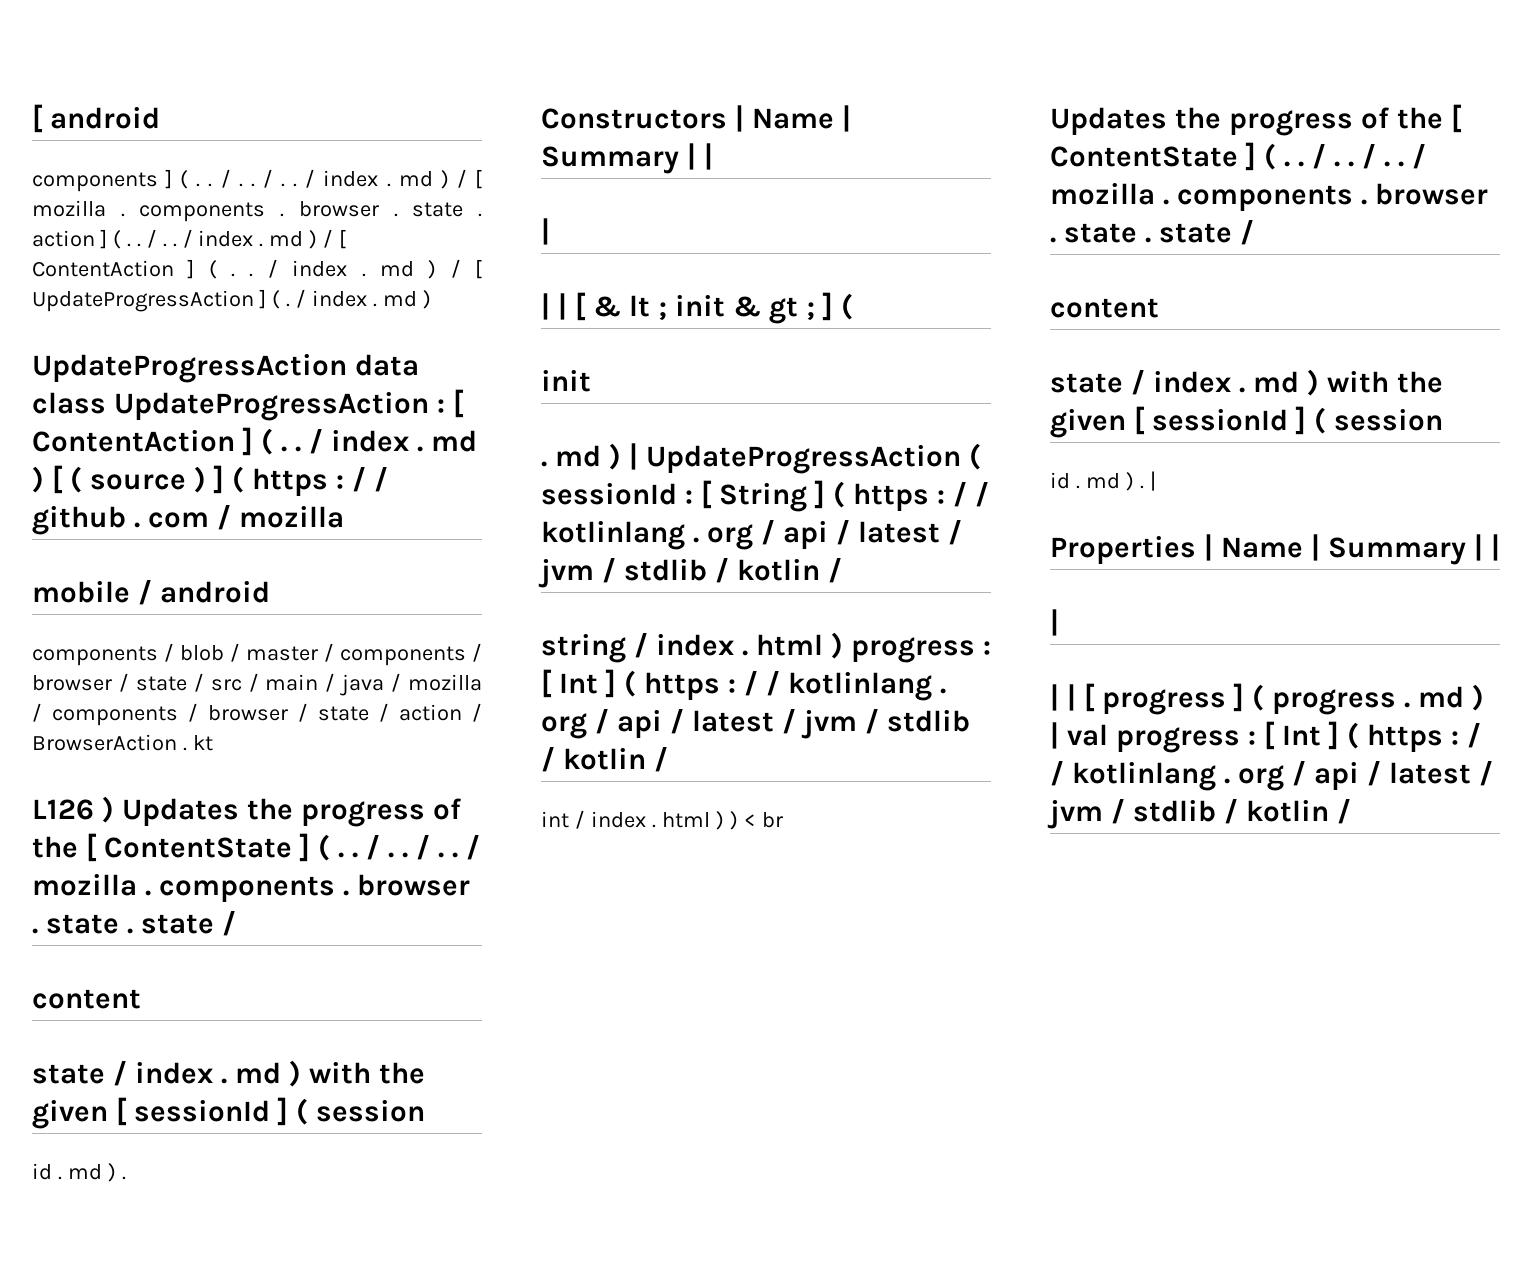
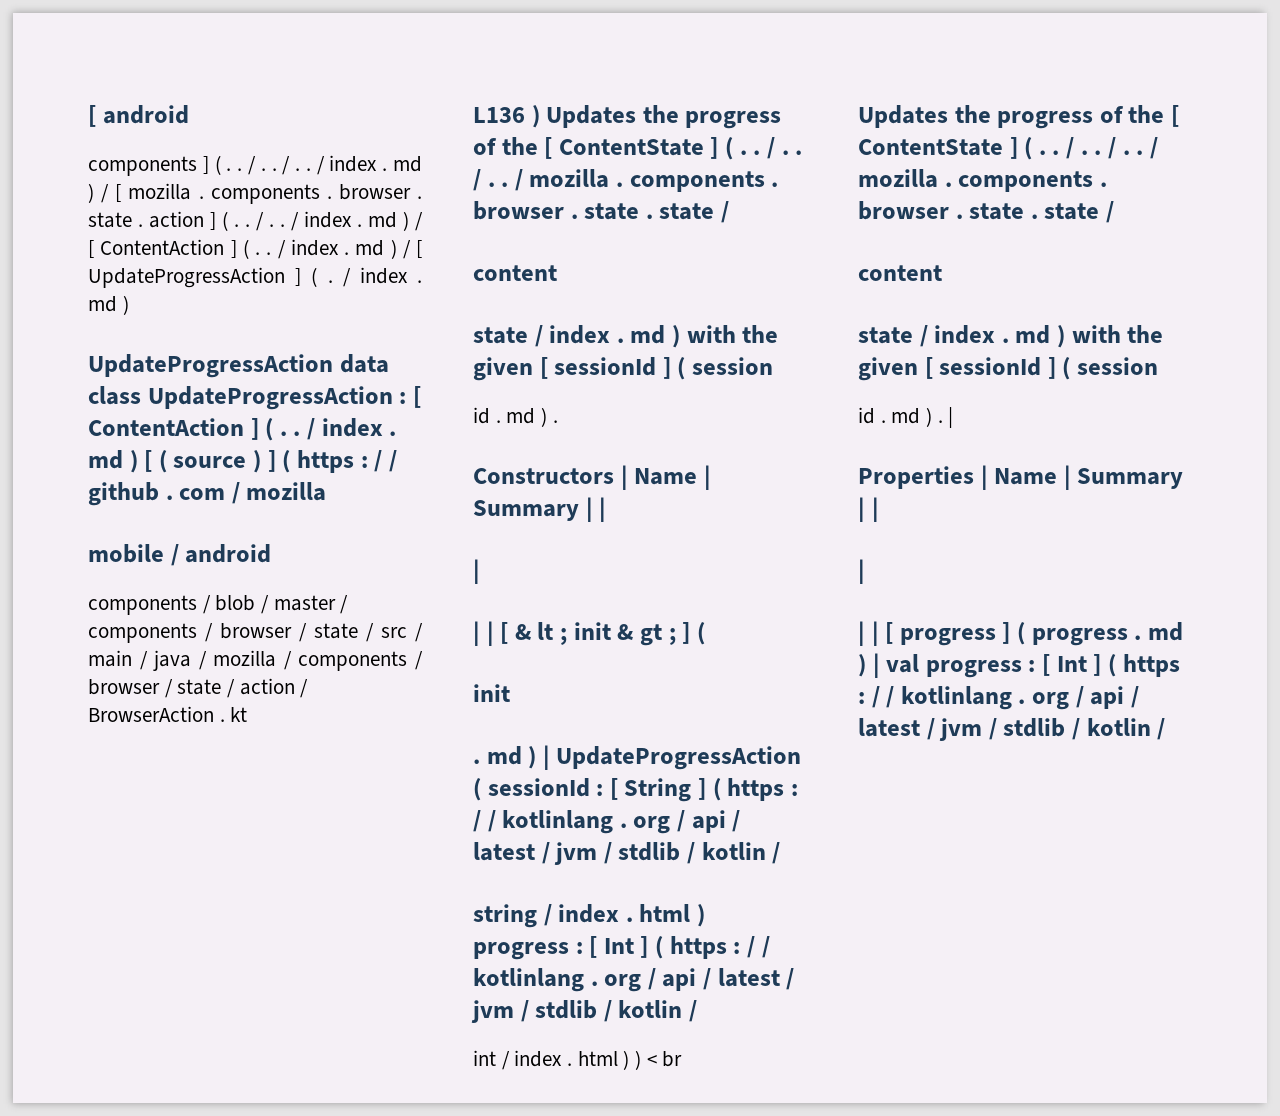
- L126 ) Updates the progress of the [ ContentState ] ( . .
+ L136 ) Updates the progress of the [ ContentState ] ( . .

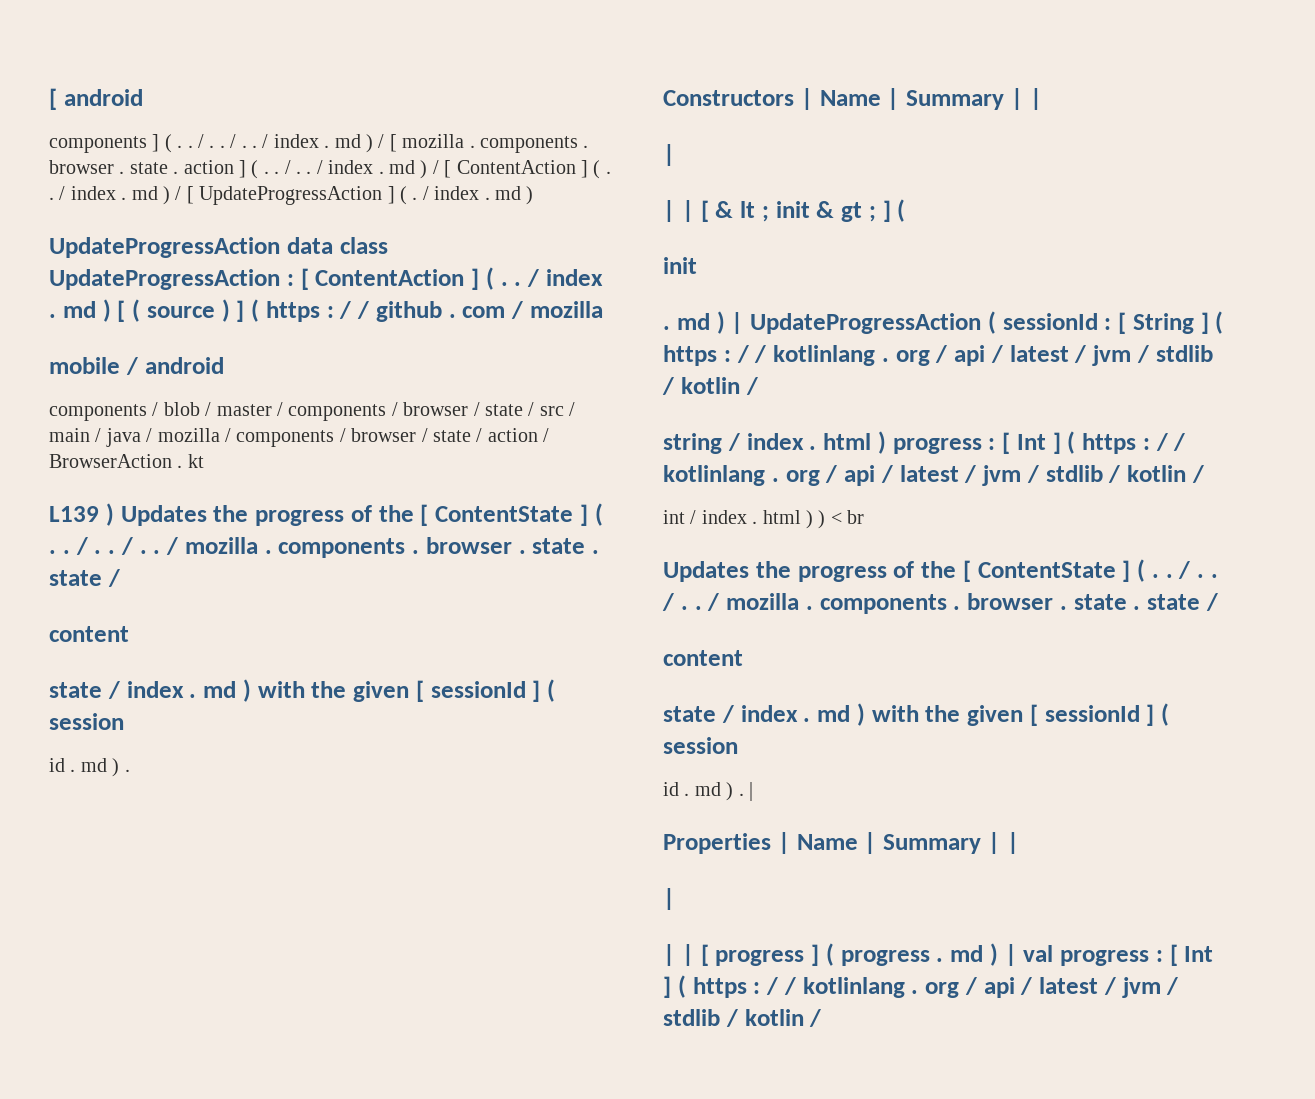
- L136 ) Updates the progress of the [ ContentState ] ( . .
+ L139 ) Updates the progress of the [ ContentState ] ( . .

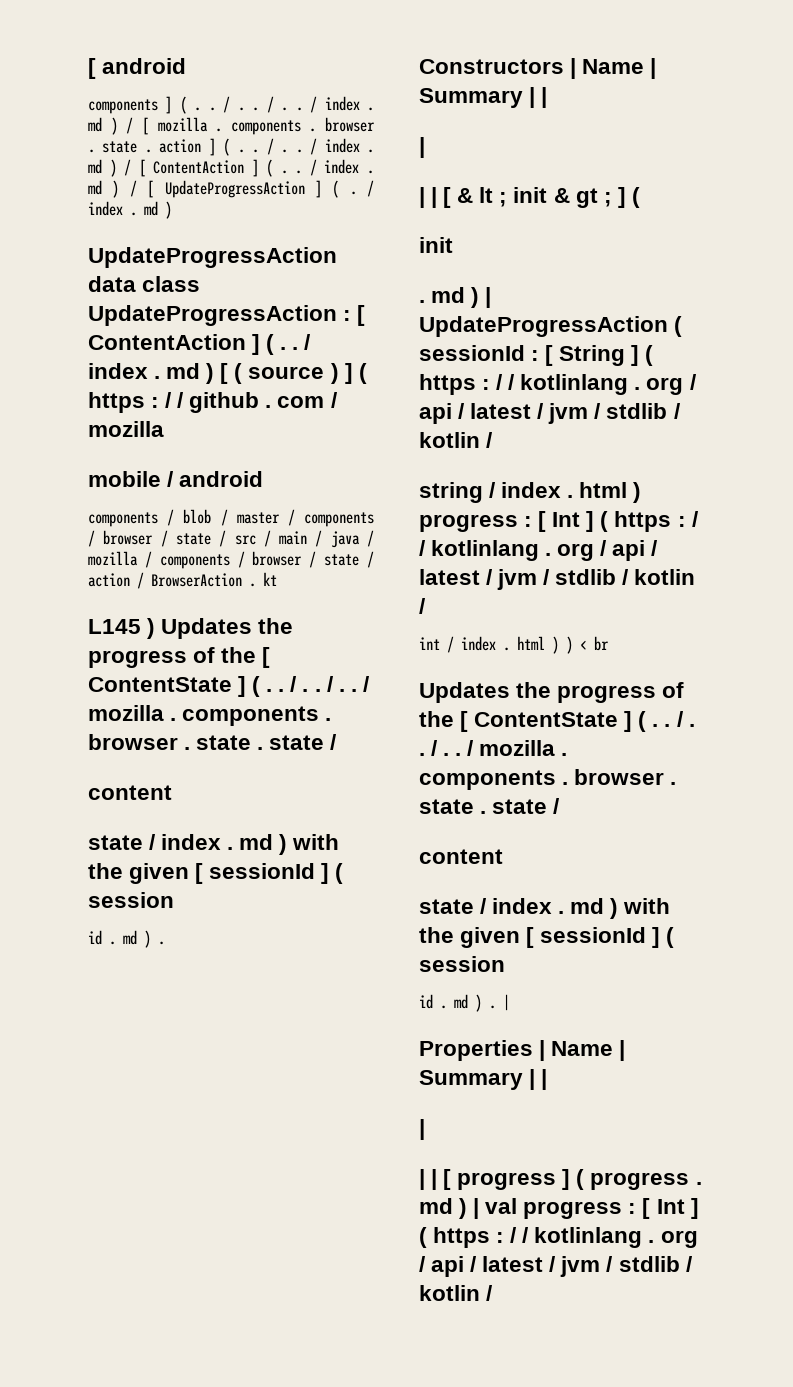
- L139 ) Updates the progress of the [ ContentState ] ( . .
+ L145 ) Updates the progress of the [ ContentState ] ( . .

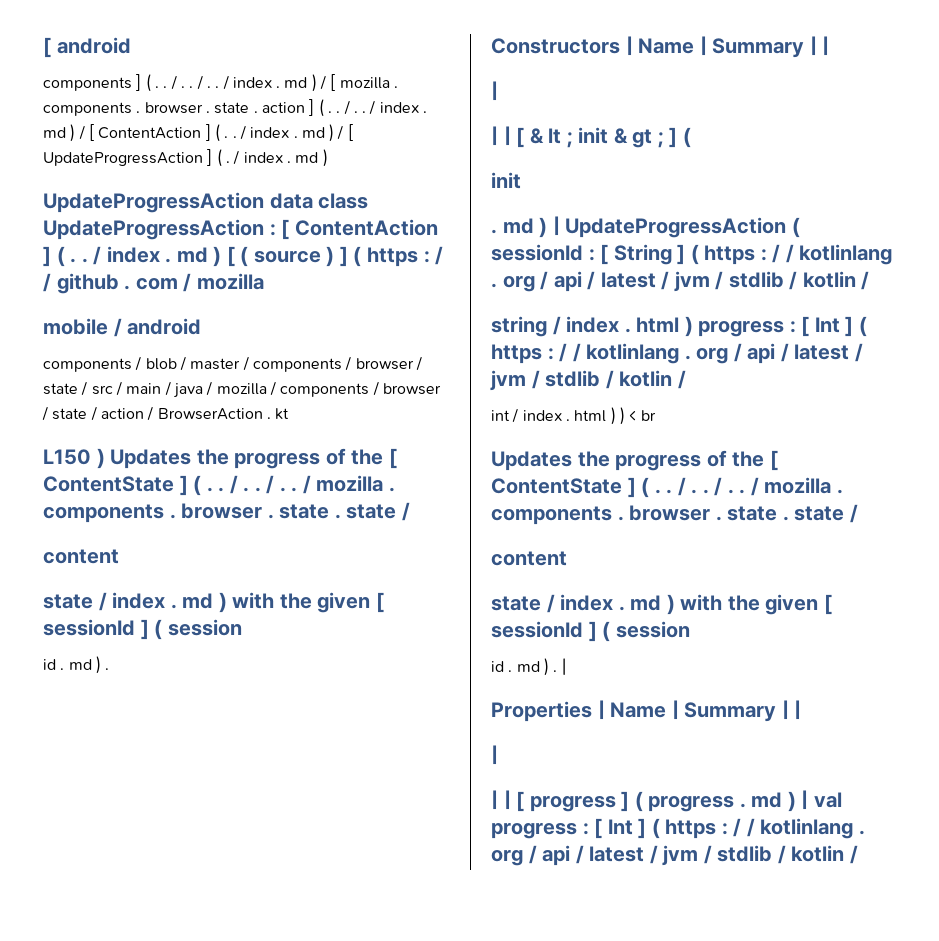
- L145 ) Updates the progress of the [ ContentState ] ( . .
+ L150 ) Updates the progress of the [ ContentState ] ( . .

